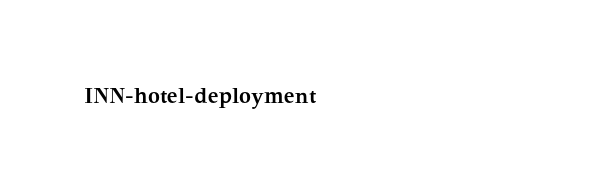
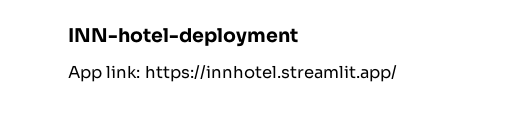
+ App link: https://innhotel.streamlit.app/

